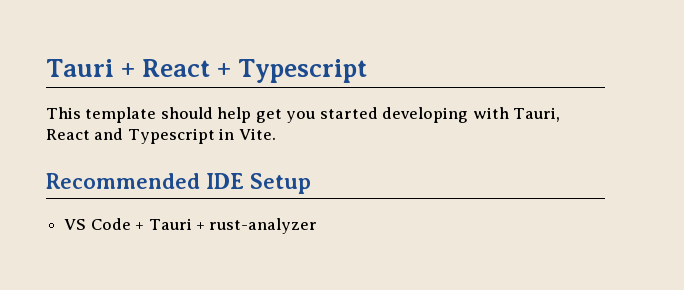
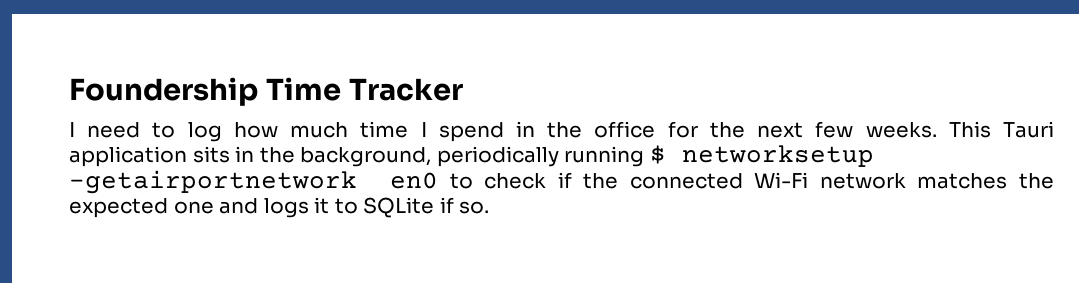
- Tauri + React + Typescript
- This template should help get you started developing with Tauri, React and Typescript in Vite.
- Recommended IDE Setup
- VS Code + Tauri + rust-analyzer
+ Foundership Time Tracker
+ I need to log how much time I spend in the office for the next few weeks. This Tauri application sits in the background, periodically running $ networksetup -getairportnetwork en0 to check if the connected Wi-Fi network matches the expected one and logs it to SQLite if so.

